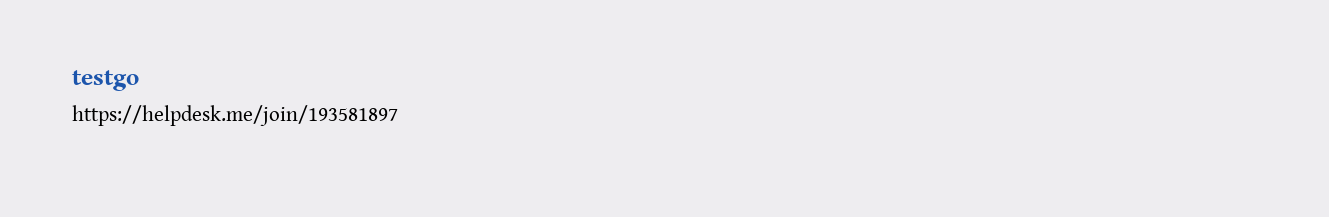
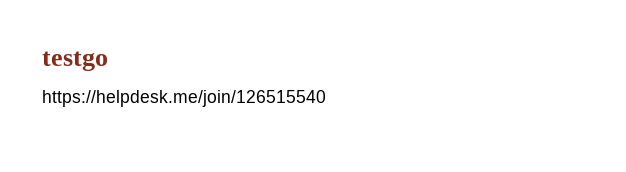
- https://helpdesk.me/join/193581897
+ https://helpdesk.me/join/126515540

